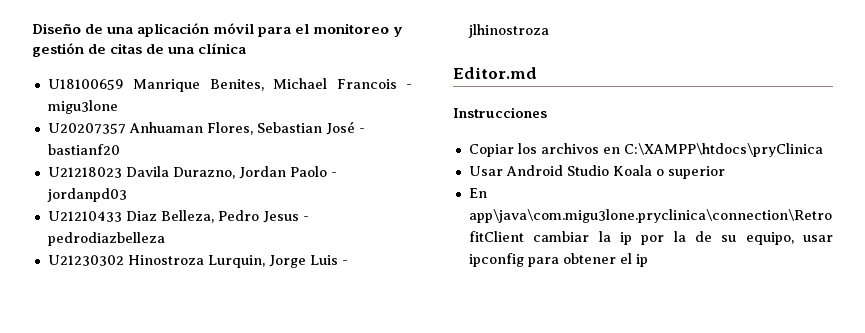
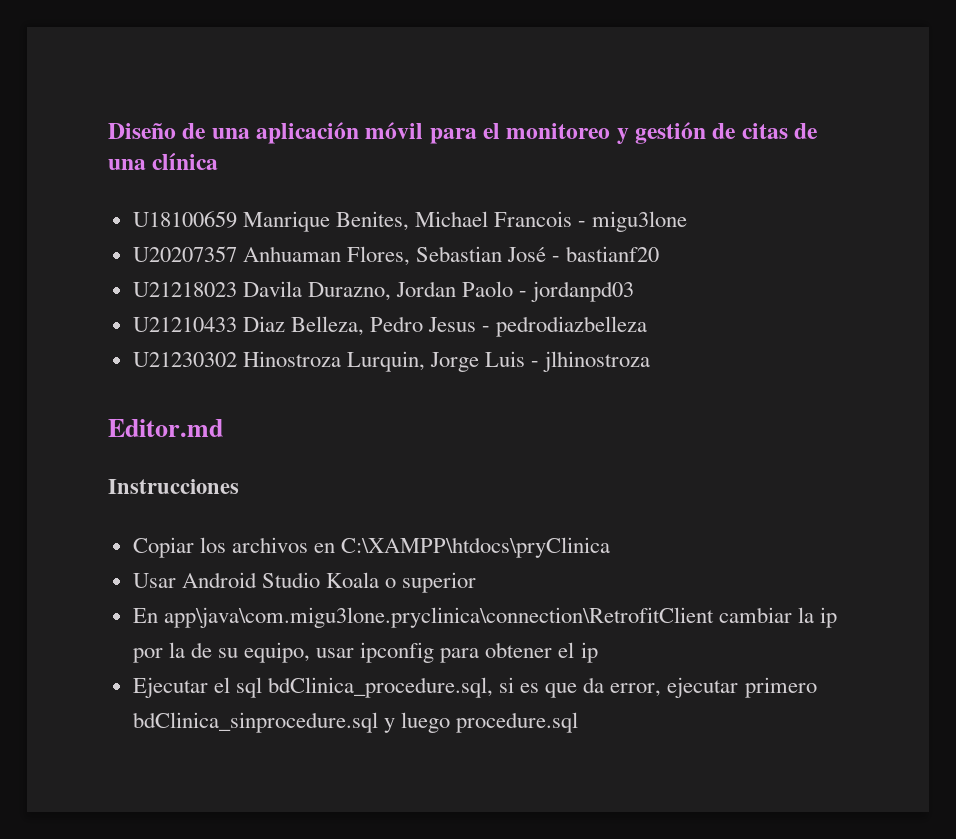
+ Ejecutar el sql bdClinica_procedure.sql, si es que da error, ejecutar primero bdClinica_sinprocedure.sql y luego procedure.sql

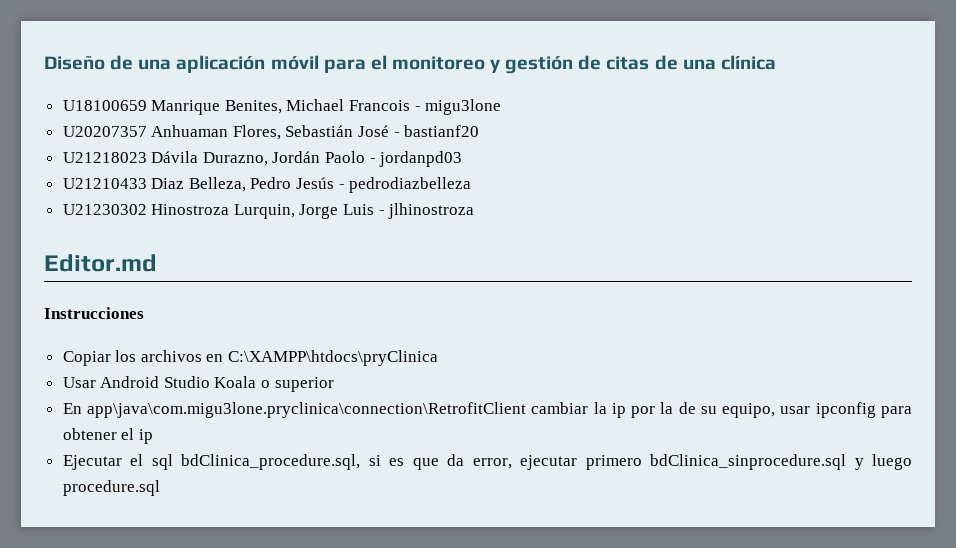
- U20207357 Anhuaman Flores, Sebastian José - bastianf20
+ U20207357 Anhuaman Flores, Sebastián José - bastianf20
- U21218023 Davila Durazno, Jordan Paolo - jordanpd03
+ U21218023 Dávila Durazno, Jordán Paolo - jordanpd03
- U21210433 Diaz Belleza, Pedro Jesus - pedrodiazbelleza
+ U21210433 Diaz Belleza, Pedro Jesús - pedrodiazbelleza

